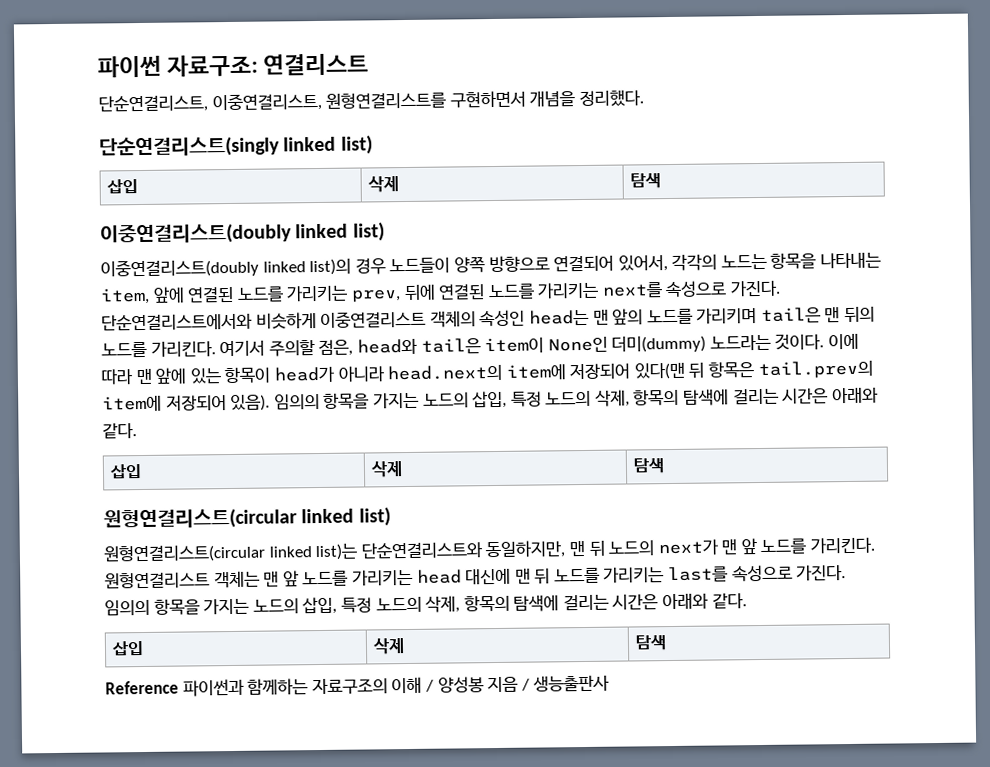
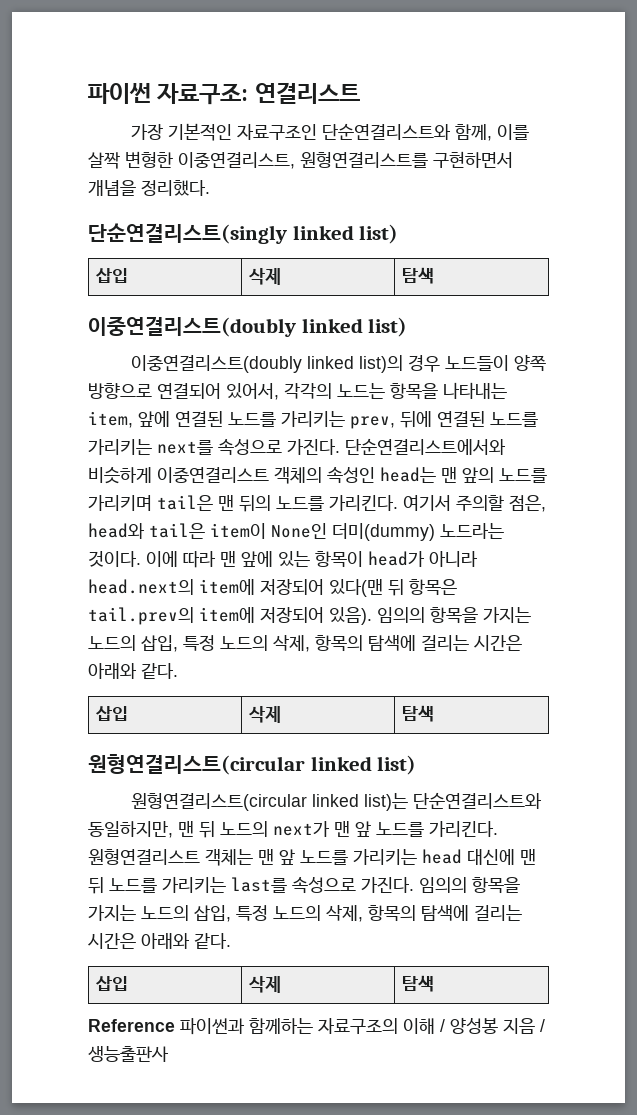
- 단순연결리스트, 이중연결리스트, 원형연결리스트를 구현하면서 개념을 정리했다.
+ 가장 기본적인 자료구조인 단순연결리스트와 함께, 이를 살짝 변형한 이중연결리스트, 원형연결리스트를 구현하면서 개념을 정리했다.

